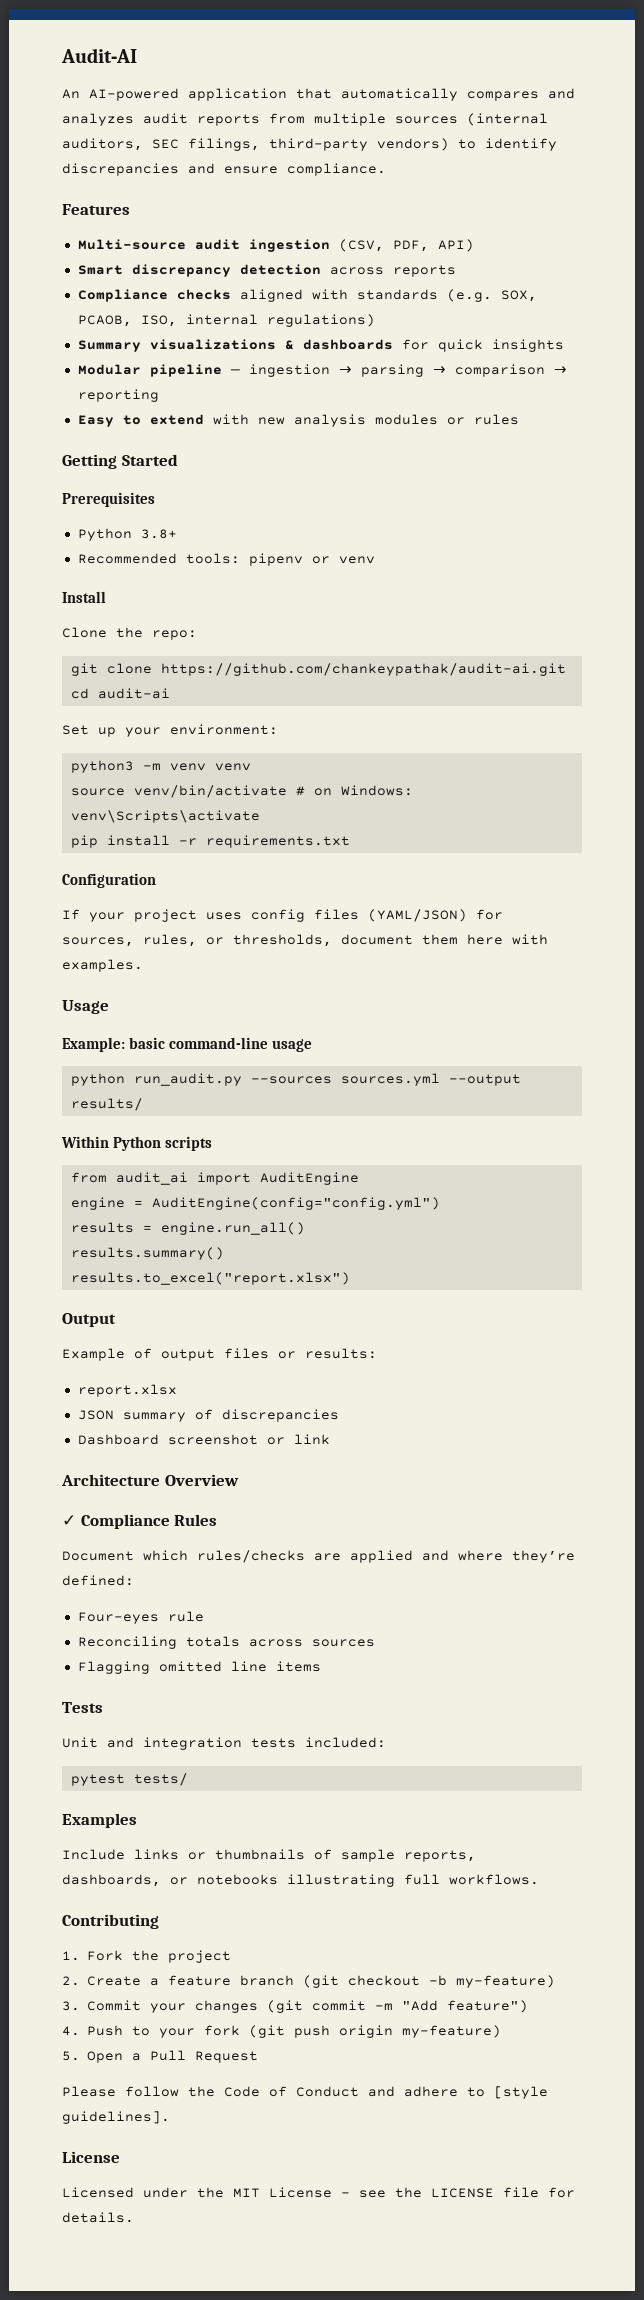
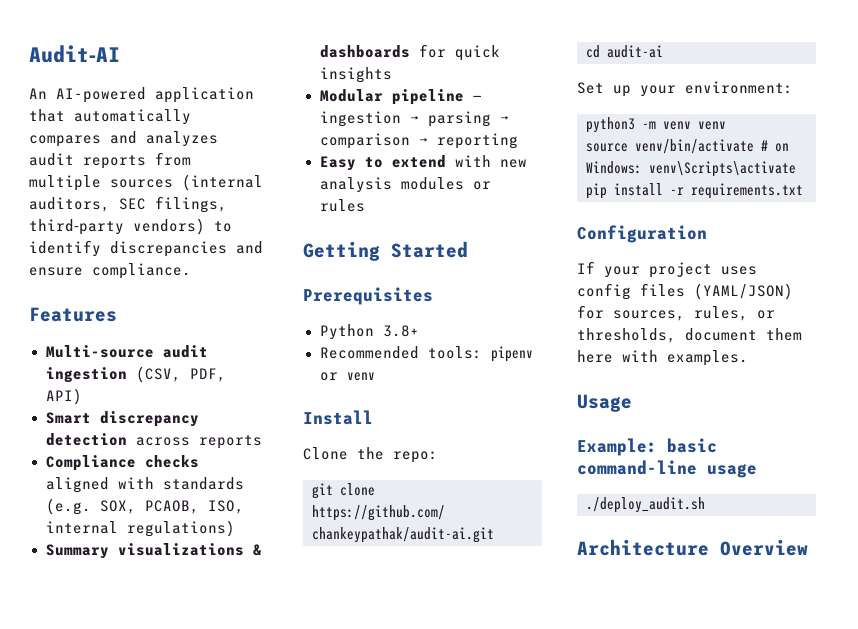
- python run_audit.py --sources sources.yml --output results/
- Within Python scripts
- from audit_ai import AuditEngine
- engine = AuditEngine(config="config.yml")
- results = engine.run_all()
- results.summary()
- results.to_excel("report.xlsx")
- Output
- Example of output files or results:
- report.xlsx
- JSON summary of discrepancies
- Dashboard screenshot or link
+ ./deploy_audit.sh
  Architecture Overview
- ✓ Compliance Rules
- Document which rules/checks are applied and where they’re defined:
- Four-eyes rule
- Reconciling totals across sources
- Flagging omitted line items
- Tests
- Unit and integration tests included:
- pytest tests/
- Examples
- Include links or thumbnails of sample reports, dashboards, or notebooks illustrating full workflows.
- Contributing
- 1. Fork the project
- 2. Create a feature branch (git checkout -b my-feature)
- 3. Commit your changes (git commit -m "Add feature")
- 4. Push to your fork (git push origin my-feature)
- 5. Open a Pull Request
- Please follow the Code of Conduct and adhere to [style guidelines].
- License
- Licensed under the MIT License – see the LICENSE file for details.

